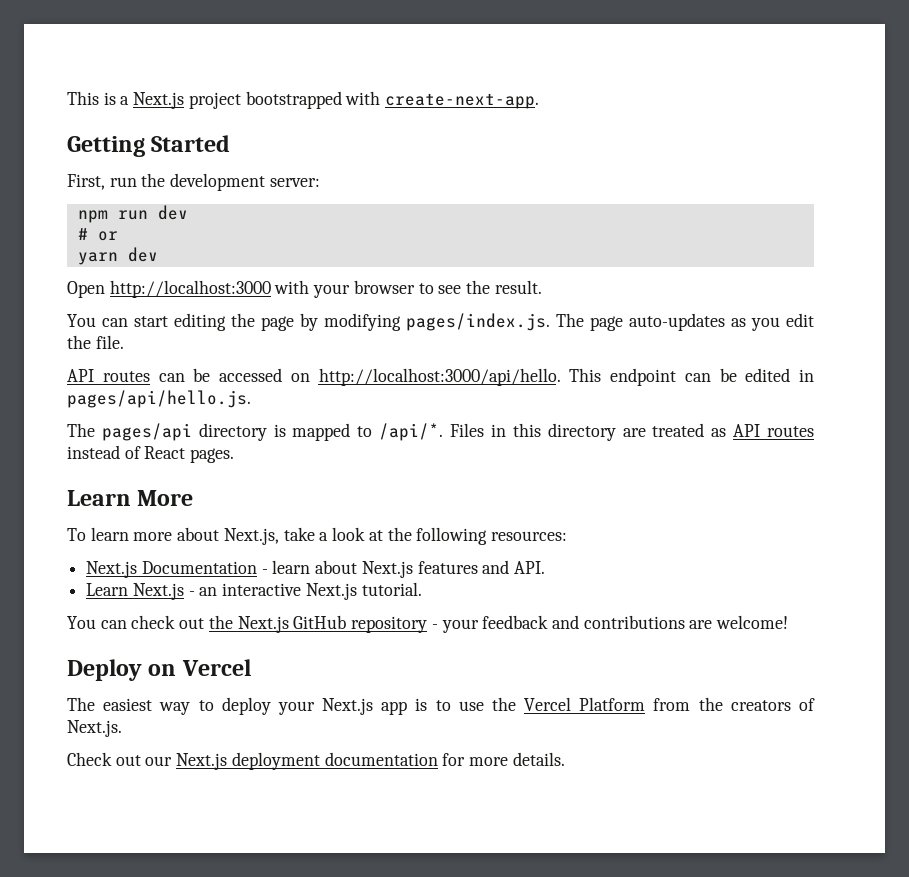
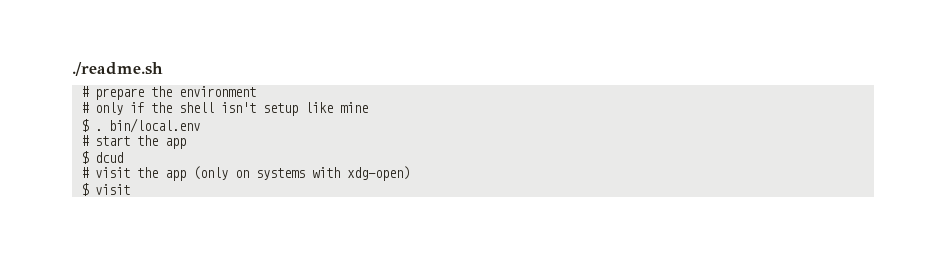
- This is a Next.js project bootstrapped with create-next-app.
- Getting Started
- First, run the development server:
- npm run dev
- # or
- yarn dev
- Open http://localhost:3000 with your browser to see the result.
- You can start editing the page by modifying pages/index.js. The page auto-updates as you edit the file.
- API routes can be accessed on http://localhost:3000/api/hello. This endpoint can be edited in pages/api/hello.js.
- The pages/api directory is mapped to /api/*. Files in this directory are treated as API routes instead of React pages.
- Learn More
- To learn more about Next.js, take a look at the following resources:
- Next.js Documentation - learn about Next.js features and API.
- Learn Next.js - an interactive Next.js tutorial.
- You can check out the Next.js GitHub repository - your feedback and contributions are welcome!
- Deploy on Vercel
- The easiest way to deploy your Next.js app is to use the Vercel Platform from the creators of Next.js.
- Check out our Next.js deployment documentation for more details.
+ ./readme.sh
+ # prepare the environment
+ # only if the shell isn't setup like mine
+ $ . bin/local.env
+ # start the app
+ $ dcud
+ # visit the app (only on systems with xdg-open)
+ $ visit

